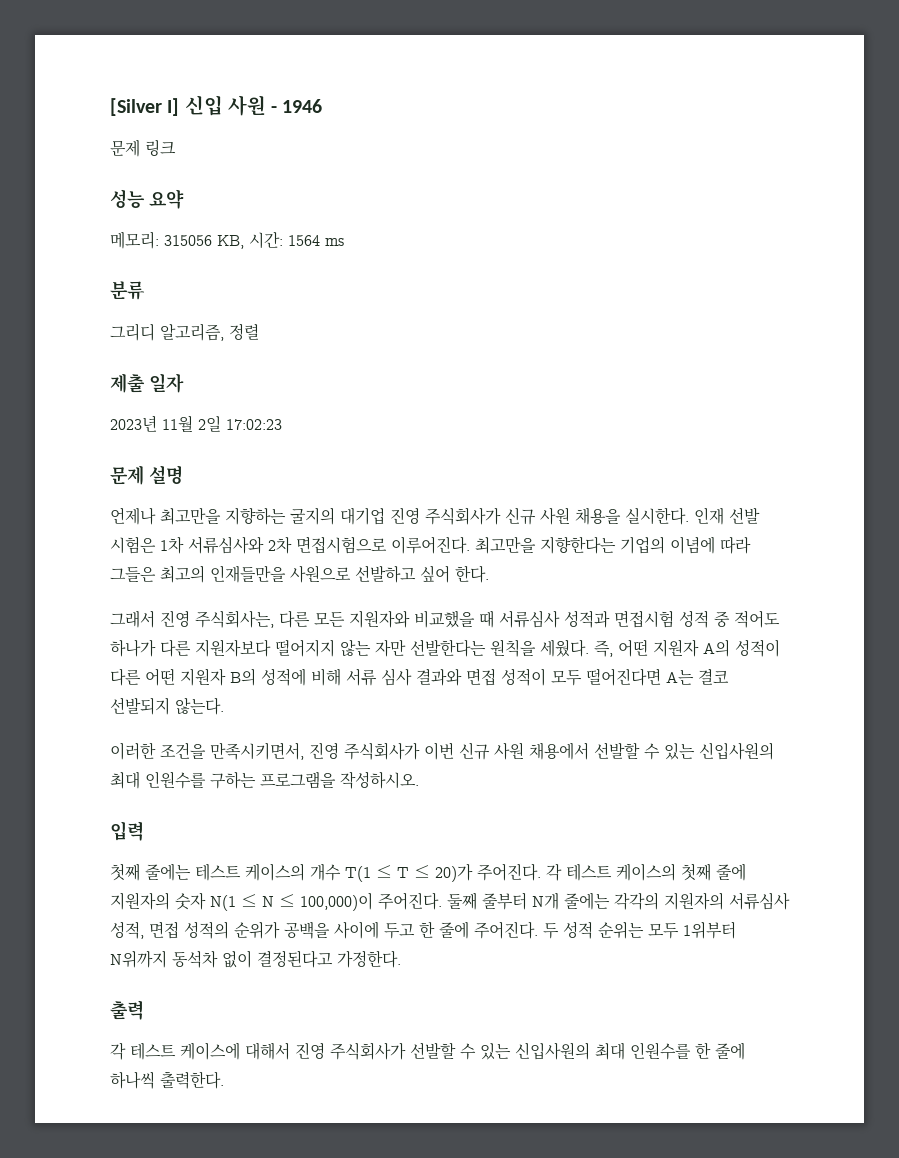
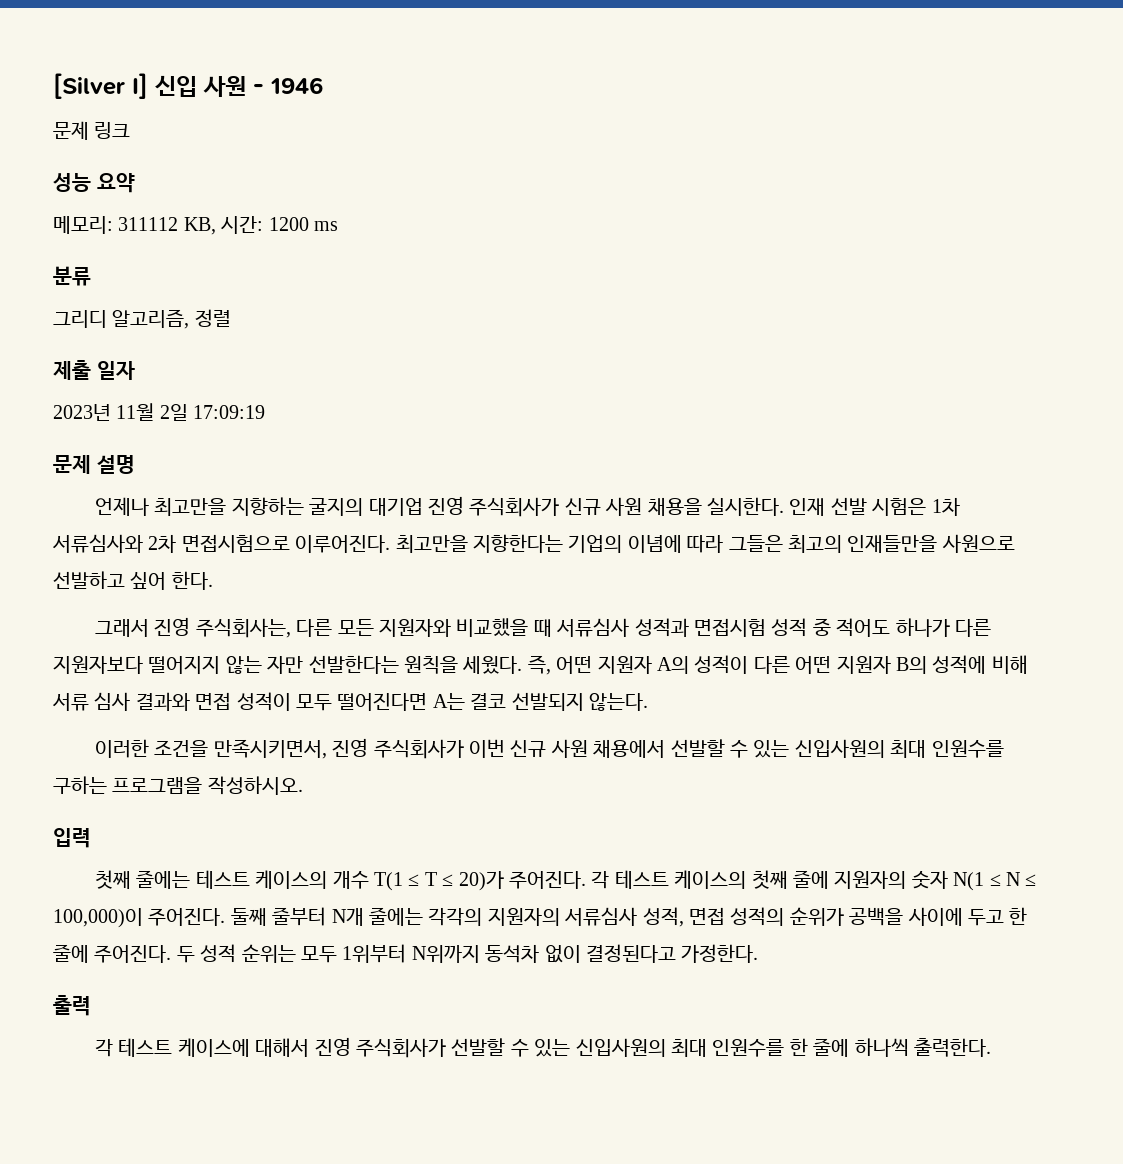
- 메모리: 315056 KB, 시간: 1564 ms
+ 메모리: 311112 KB, 시간: 1200 ms
- 2023년 11월 2일 17:02:23
+ 2023년 11월 2일 17:09:19

